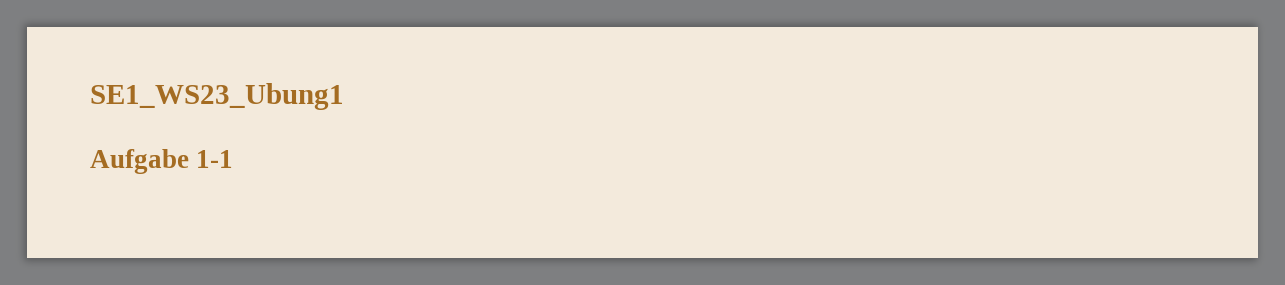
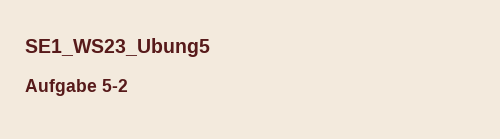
- SE1_WS23_Ubung1
+ SE1_WS23_Ubung5
- Aufgabe 1-1
+ Aufgabe 5-2

